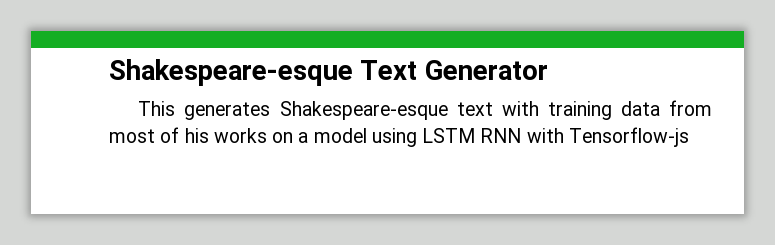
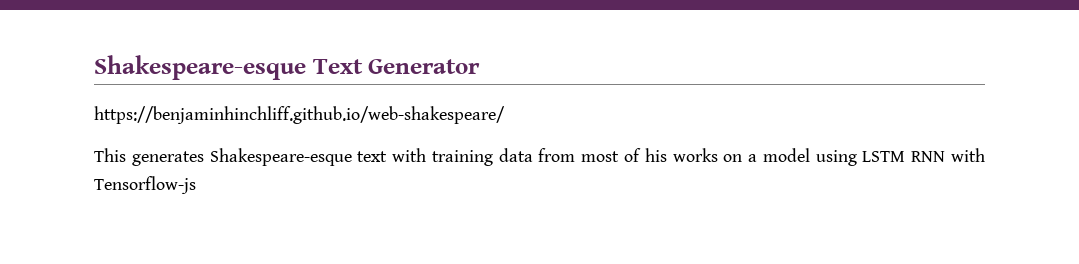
+ https://benjaminhinchliff.github.io/web-shakespeare/

